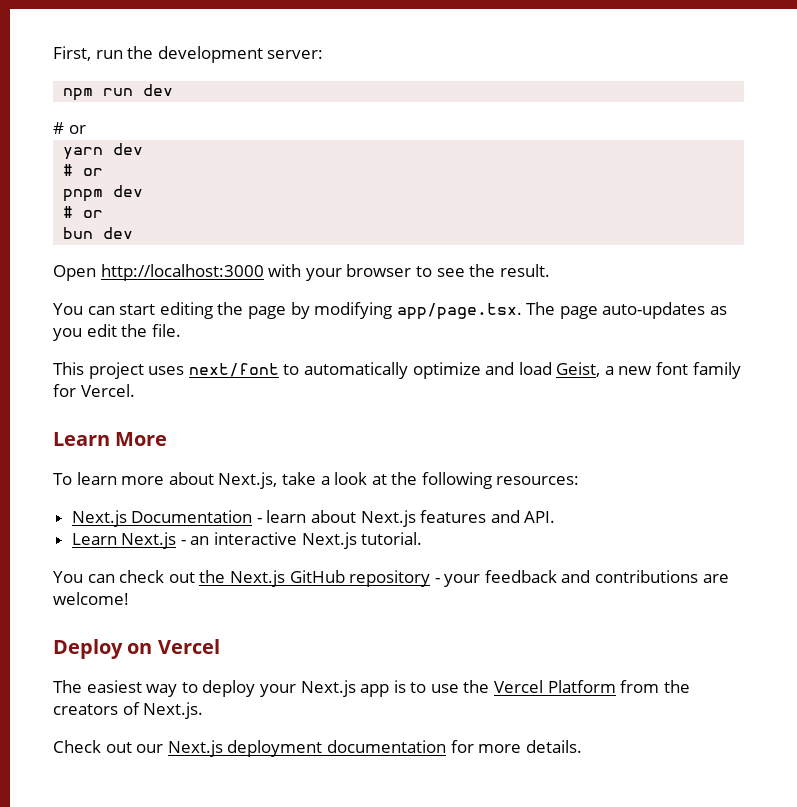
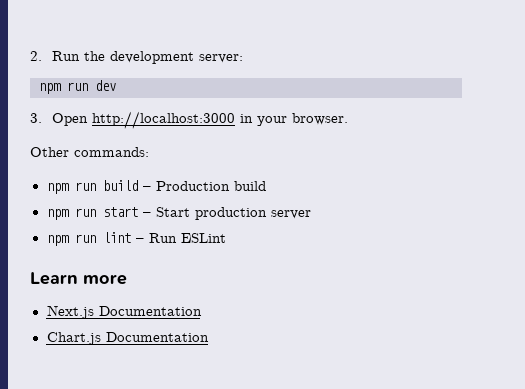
- First, run the development server:
+ 2. Run the development server:
  npm run dev
- # or
- yarn dev
- # or
- pnpm dev
- # or
- bun dev
- Open http://localhost:3000 with your browser to see the result.
- You can start editing the page by modifying app/page.tsx. The page auto-updates as you edit the file.
- This project uses next/font to automatically optimize and load Geist, a new font family for Vercel.
- Learn More
- To learn more about Next.js, take a look at the following resources:
- Next.js Documentation - learn about Next.js features and API.
- Learn Next.js - an interactive Next.js tutorial.
- You can check out the Next.js GitHub repository - your feedback and contributions are welcome!
- Deploy on Vercel
- The easiest way to deploy your Next.js app is to use the Vercel Platform from the creators of Next.js.
- Check out our Next.js deployment documentation for more details.
+ 3. Open http://localhost:3000 in your browser.
+ Other commands:
+ npm run build – Production build
+ npm run start – Start production server
+ npm run lint – Run ESLint
+ Learn more
+ Next.js Documentation
+ Chart.js Documentation

